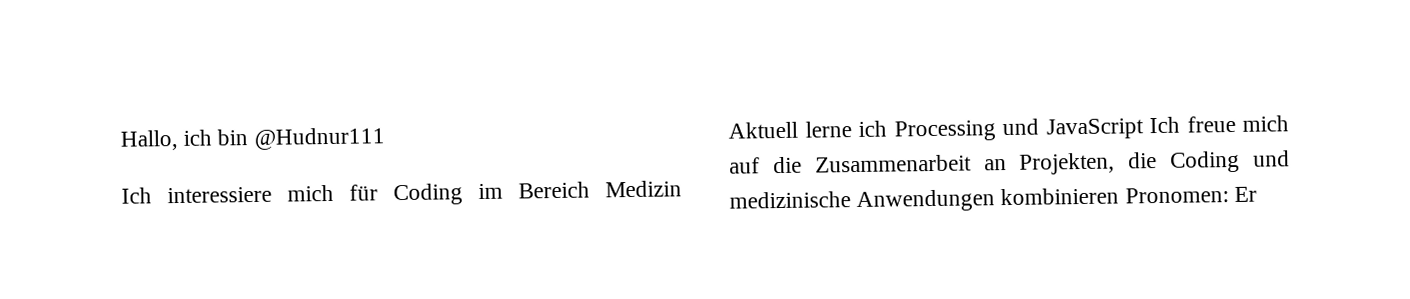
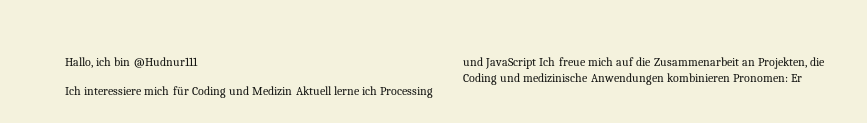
- Ich interessiere mich für Coding im Bereich Medizin Aktuell lerne ich Processing und JavaScript Ich freue mich auf die Zusammenarbeit an Projekten, die Coding und medizinische Anwendungen kombinieren Pronomen: Er
+ Ich interessiere mich für Coding und Medizin Aktuell lerne ich Processing und JavaScript Ich freue mich auf die Zusammenarbeit an Projekten, die Coding und medizinische Anwendungen kombinieren Pronomen: Er

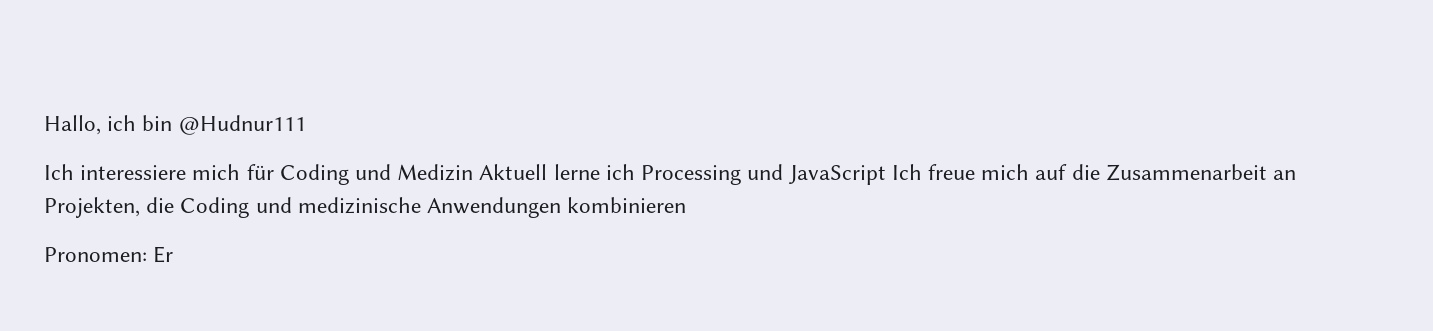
- Ich interessiere mich für Coding und Medizin Aktuell lerne ich Processing und JavaScript Ich freue mich auf die Zusammenarbeit an Projekten, die Coding und medizinische Anwendungen kombinieren Pronomen: Er
+ Ich interessiere mich für Coding und Medizin Aktuell lerne ich Processing und JavaScript Ich freue mich auf die Zusammenarbeit an Projekten, die Coding und medizinische Anwendungen kombinieren
+ Pronomen: Er

